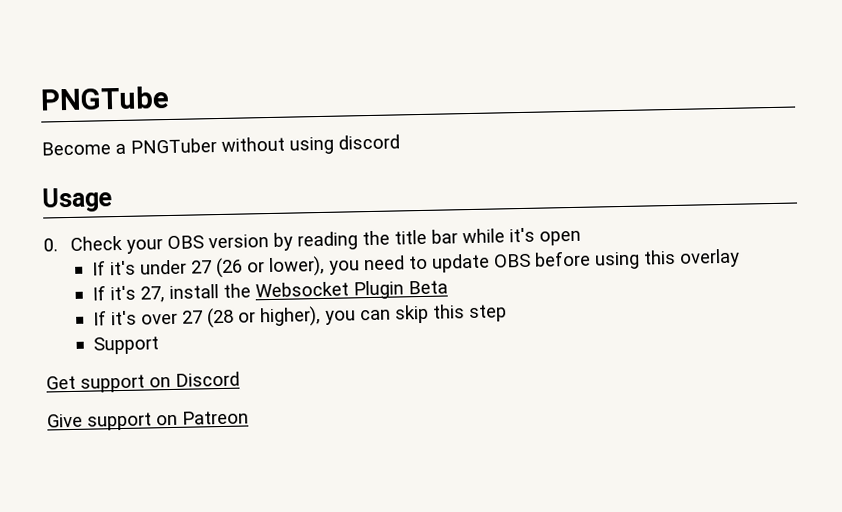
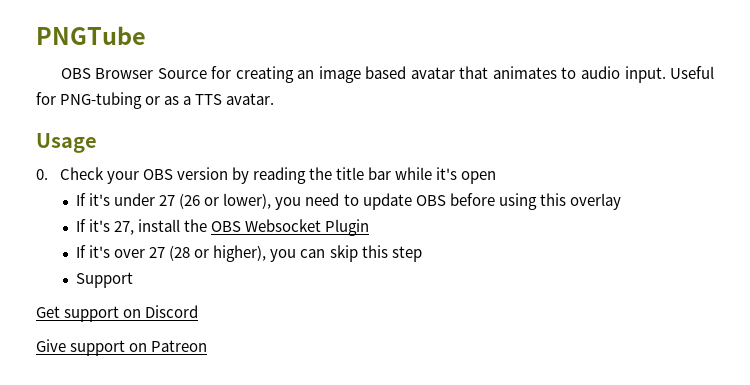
- Become a PNGTuber without using discord
+ OBS Browser Source for creating an image based avatar that animates to audio input. Useful for PNG-tubing or as a TTS avatar.
- If it's 27, install the Websocket Plugin Beta
+ If it's 27, install the OBS Websocket Plugin

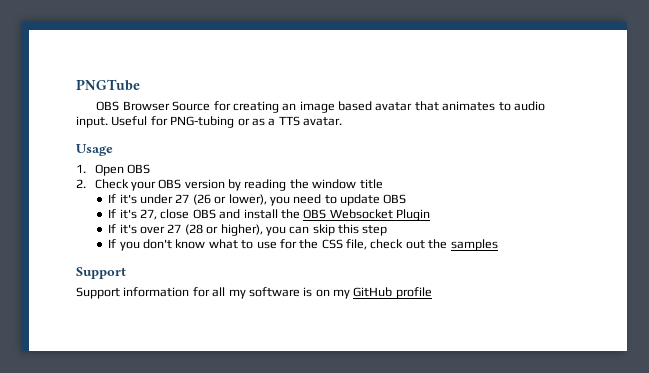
- 0. Check your OBS version by reading the title bar while it's open
+ 1. Open OBS
+ 2. Check your OBS version by reading the window title
- If it's under 27 (26 or lower), you need to update OBS before using this overlay
+ If it's under 27 (26 or lower), you need to update OBS
- If it's 27, install the OBS Websocket Plugin
+ If it's 27, close OBS and install the OBS Websocket Plugin
+ If you don't know what to use for the CSS file, check out the samples
  Support
- Get support on Discord
- Give support on Patreon
+ Support information for all my software is on my GitHub profile

